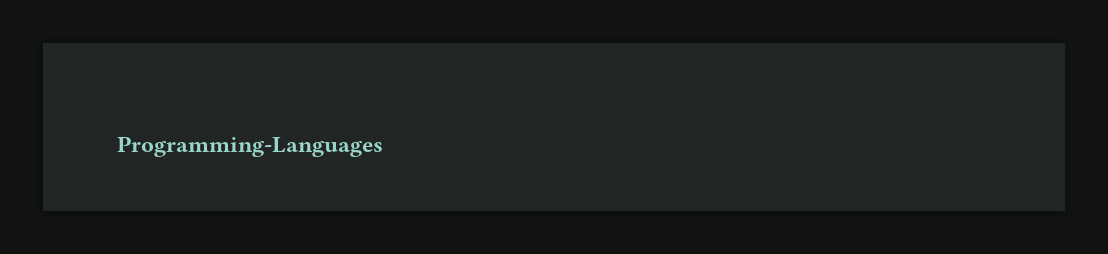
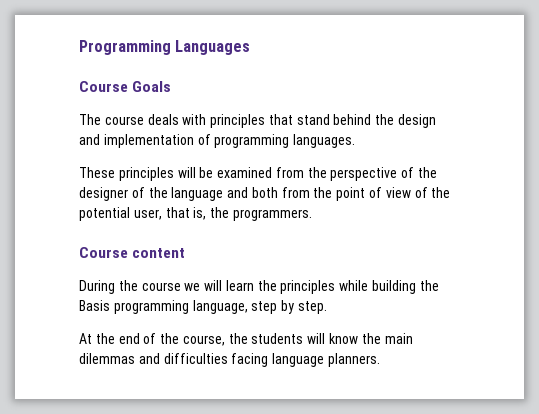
- Programming-Languages
+ Programming Languages
+ Course Goals
+ The course deals with principles that stand behind the design and implementation of programming languages.
+ These principles will be examined from the perspective of the designer of the language and both from the point of view of the potential user, that is, the programmers.
+ Course content
+ During the course we will learn the principles while building the Basis programming language, step by step.
+ At the end of the course, the students will know the main dilemmas and difficulties facing language planners.

